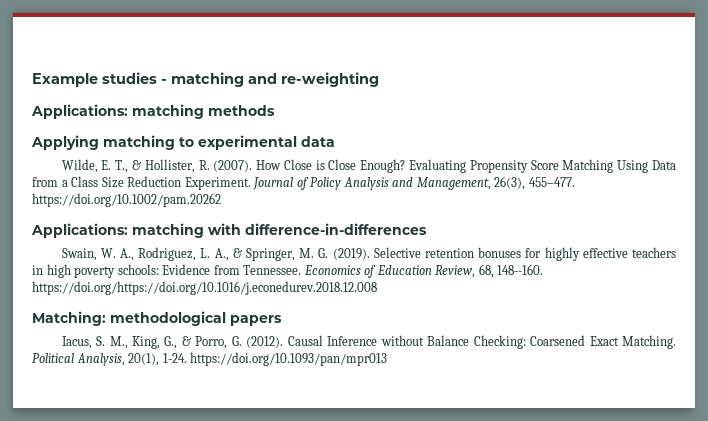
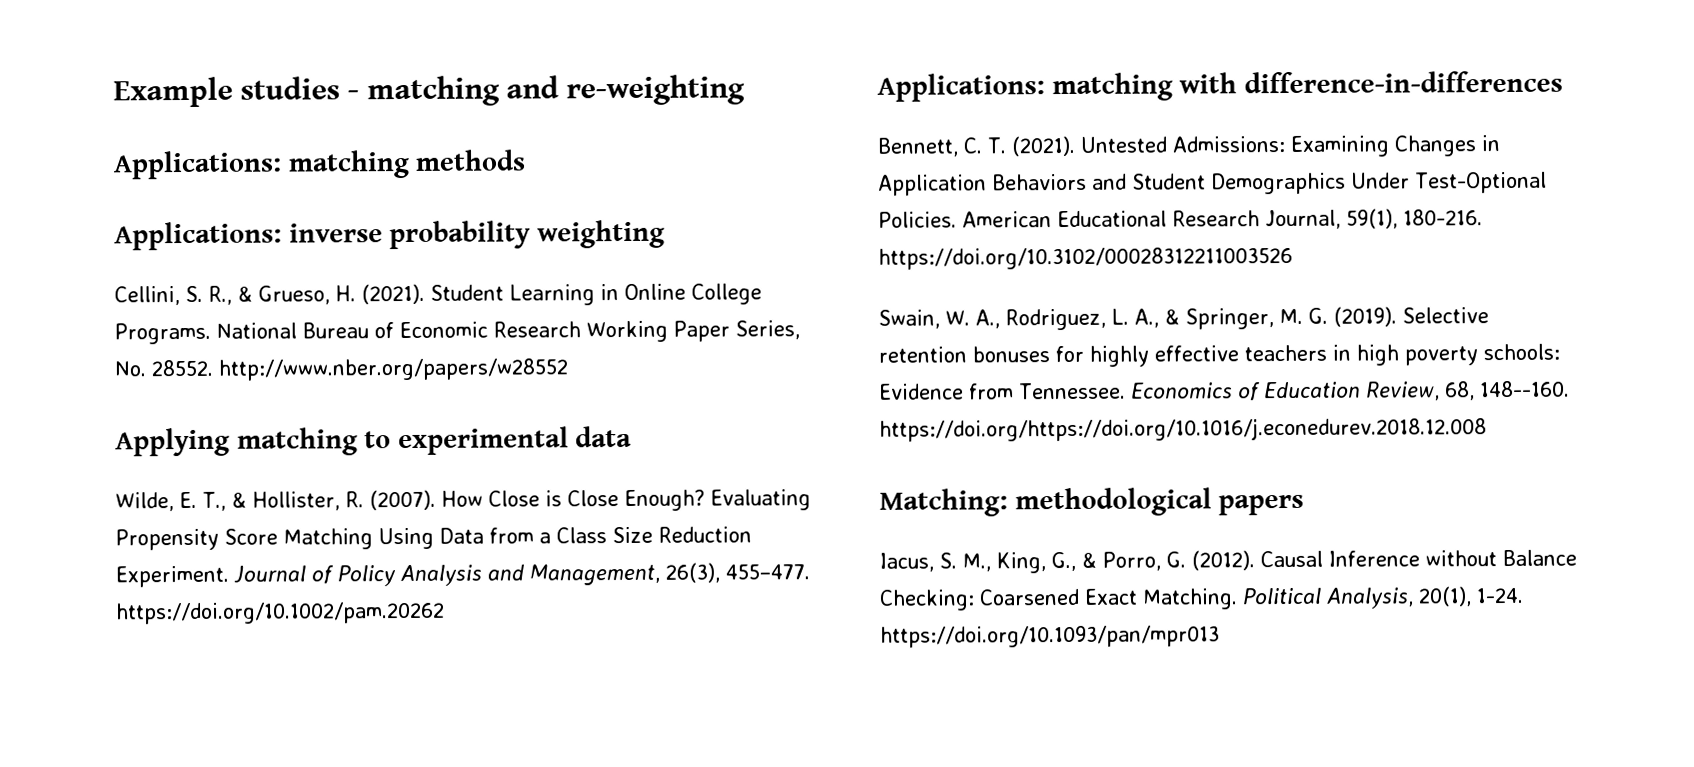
+ Applications: inverse probability weighting
+ Cellini, S. R., & Grueso, H. (2021). Student Learning in Online College Programs. National Bureau of Economic Research Working Paper Series, No. 28552. http://www.nber.org/papers/w28552
+ Bennett, C. T. (2021). Untested Admissions: Examining Changes in Application Behaviors and Student Demographics Under Test-Optional Policies. American Educational Research Journal, 59(1), 180-216. https://doi.org/10.3102/00028312211003526

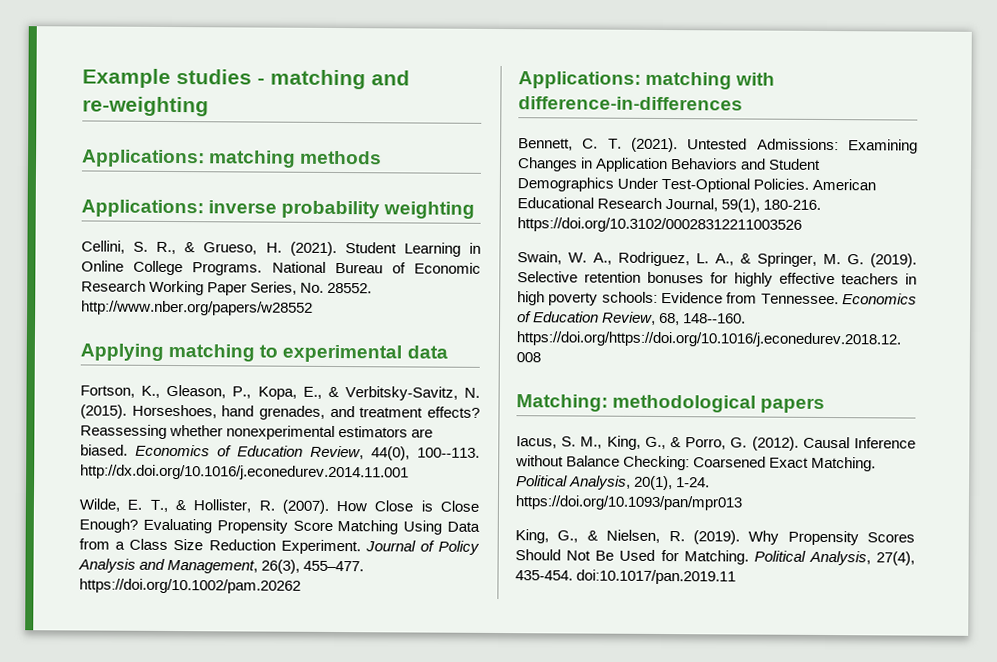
+ Fortson, K., Gleason, P., Kopa, E., & Verbitsky-Savitz, N. (2015). Horseshoes, hand grenades, and treatment effects? Reassessing whether nonexperimental estimators are biased. Economics of Education Review, 44(0), 100--113. http://dx.doi.org/10.1016/j.econedurev.2014.11.001
+ King, G., & Nielsen, R. (2019). Why Propensity Scores Should Not Be Used for Matching. Political Analysis, 27(4), 435-454. doi:10.1017/pan.2019.11

